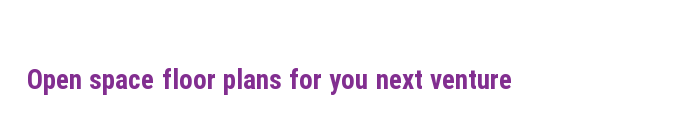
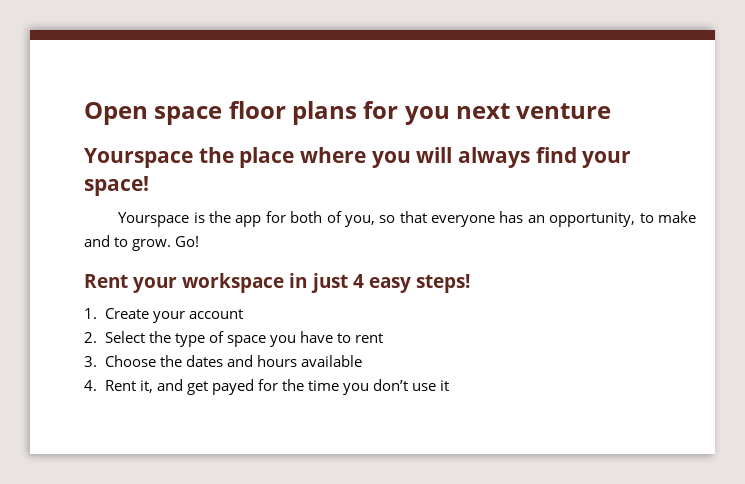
+ Yourspace the place where you will always find your space!
+ Yourspace is the app for both of you, so that everyone has an opportunity, to make and to grow. Go!
+ Rent your workspace in just 4 easy steps!
+ 1. Create your account
+ 2. Select the type of space you have to rent
+ 3. Choose the dates and hours available
+ 4. Rent it, and get payed for the time you don’t use it

